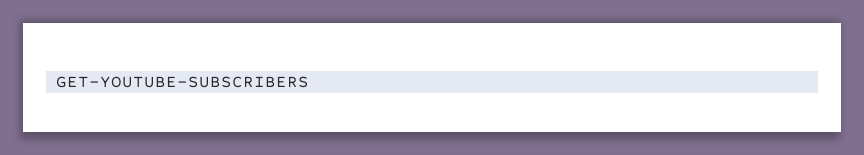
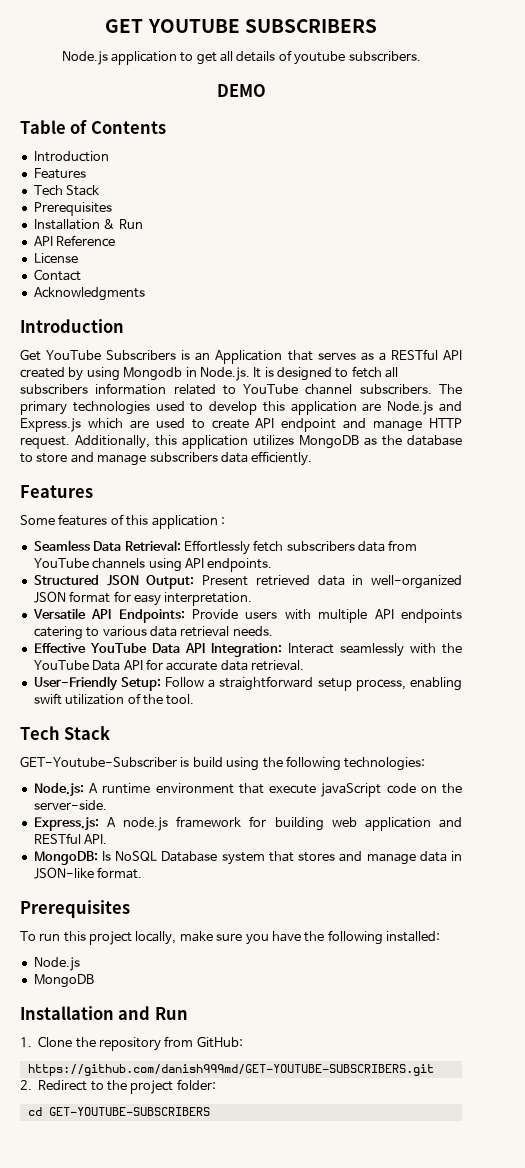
- GET-YOUTUBE-SUBSCRIBERS
+ GET YOUTUBE SUBSCRIBERS
+ Node.js application to get all details of youtube subscribers.
+ DEMO
+ Table of Contents
+ Introduction
+ Features
+ Tech Stack
+ Prerequisites
+ Installation & Run
+ API Reference
+ License
+ Contact
+ Acknowledgments
+ Introduction
+ Get YouTube Subscribers is an Application that serves as a RESTful API created by using Mongodb in Node.js. It is designed to fetch all subscribers information related to YouTube channel subscribers. The primary technologies used to develop this application are Node.js and Express.js which are used to create API endpoint and manage HTTP request. Additionally, this application utilizes MongoDB as the database to store and manage subscribers data efficiently.
+ Features
+ Some features of this application :
+ Seamless Data Retrieval: Effortlessly fetch subscribers data from YouTube channels using API endpoints.
+ Structured JSON Output: Present retrieved data in well-organized JSON format for easy interpretation.
+ Versatile API Endpoints: Provide users with multiple API endpoints catering to various data retrieval needs.
+ Effective YouTube Data API Integration: Interact seamlessly with the YouTube Data API for accurate data retrieval.
+ User-Friendly Setup: Follow a straightforward setup process, enabling swift utilization of the tool.
+ Tech Stack
+ GET-Youtube-Subscriber is build using the following technologies:
+ Node.js: A runtime environment that execute javaScript code on the server-side.
+ Express.js: A node.js framework for building web application and RESTful API.
+ MongoDB: Is NoSQL Database system that stores and manage data in JSON-like format.
+ Prerequisites
+ To run this project locally, make sure you have the following installed:
+ Node.js
+ MongoDB
+ Installation and Run
+ 1. Clone the repository from GitHub:
+ https://github.com/danish999md/GET-YOUTUBE-SUBSCRIBERS.git
+ 2. Redirect to the project folder:
+ cd GET-YOUTUBE-SUBSCRIBERS

